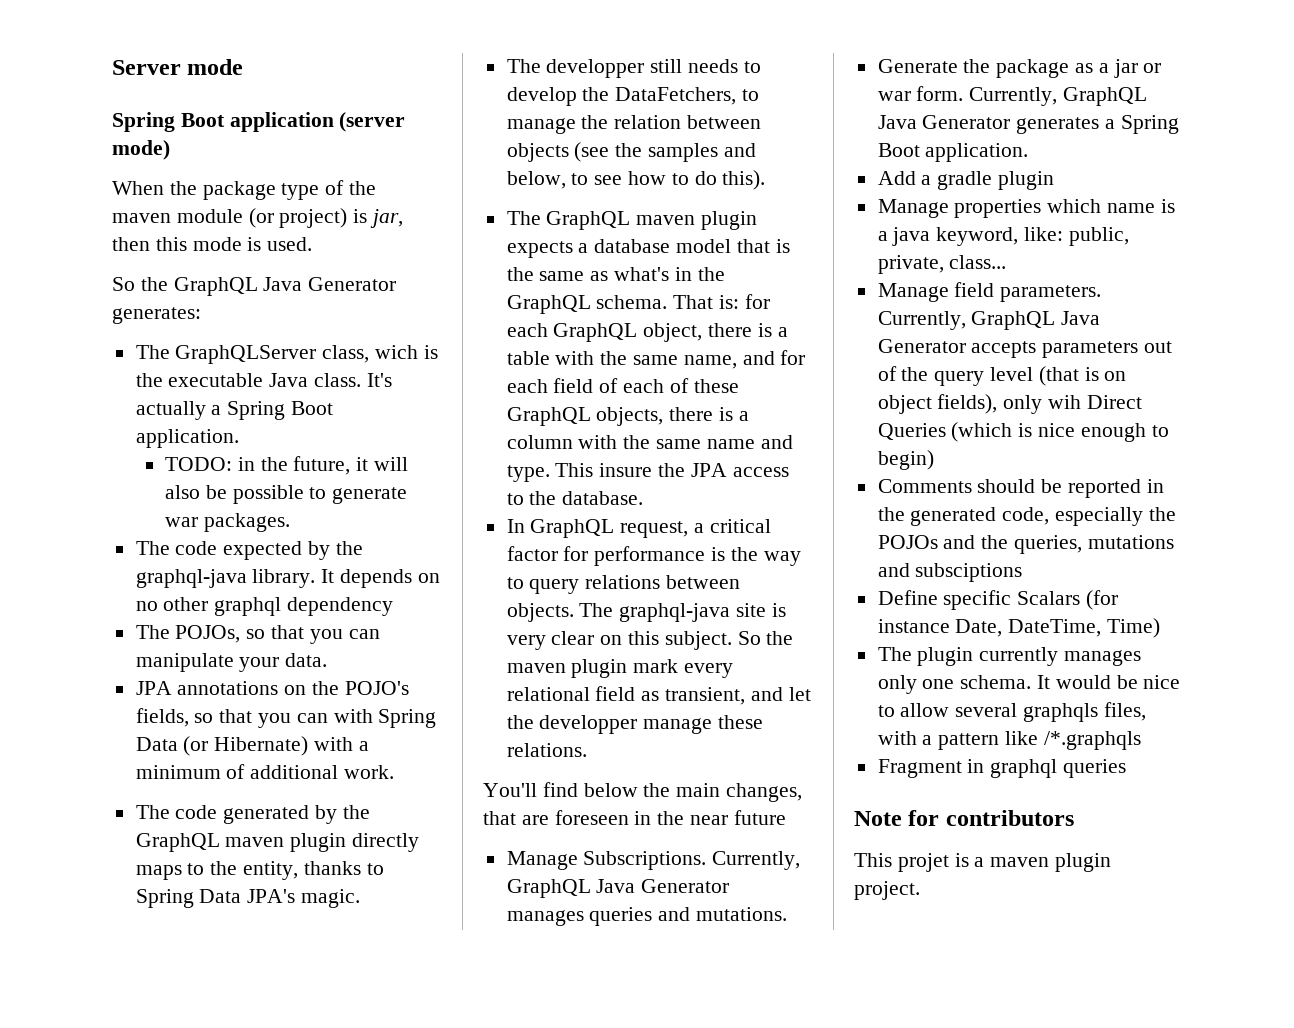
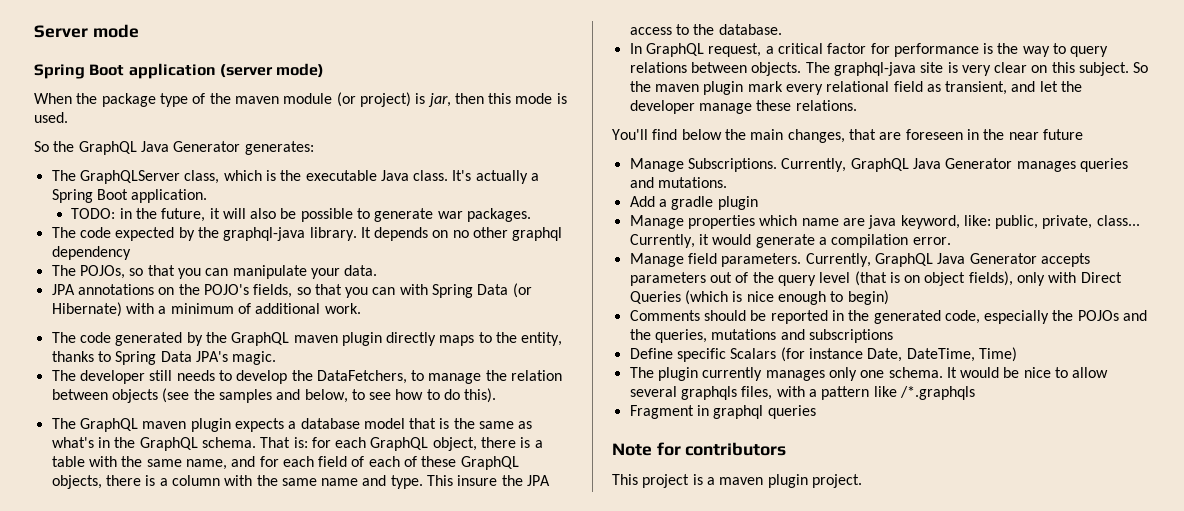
- The GraphQLServer class, wich is the executable Java class.
+ The GraphQLServer class, which is the executable Java class.
- The developper still needs to develop the DataFetchers, to manage the relation between objects (see the samples and below, to see how to do this).
+ The developer still needs to develop the DataFetchers, to manage the relation between objects (see the samples and below, to see how to do this).
- So the maven plugin mark every relational field as transient, and let the developper manage these relations.
+ So the maven plugin mark every relational field as transient, and let the developer manage these relations.
- Generate the package as a jar or war form. Currently, GraphQL Java Generator generates a Spring Boot application.
- Manage properties which name is a java keyword, like: public, private, class...
+ Manage properties which name are java keyword, like: public, private, class... Currently, it would generate a compilation error.
- Currently, GraphQL Java Generator accepts parameters out of the query level (that is on object fields), only wih Direct Queries (which is nice enough to begin)
+ Currently, GraphQL Java Generator accepts parameters out of the query level (that is on object fields), only with Direct Queries (which is nice enough to begin)
- Comments should be reported in the generated code, especially the POJOs and the queries, mutations and subsciptions
+ Comments should be reported in the generated code, especially the POJOs and the queries, mutations and subscriptions
- This projet is a maven plugin project.
+ This project is a maven plugin project.

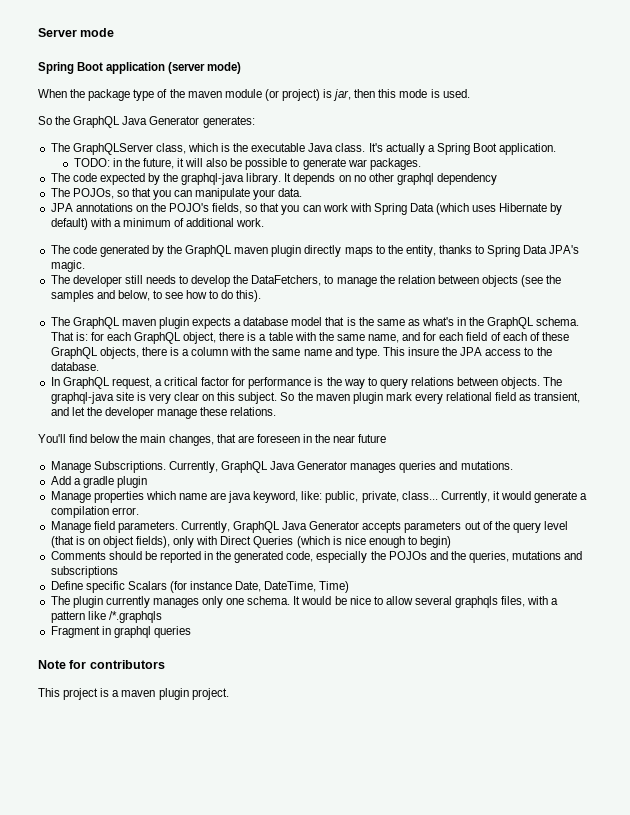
- JPA annotations on the POJO's fields, so that you can with Spring Data (or Hibernate) with a minimum of additional work.
+ JPA annotations on the POJO's fields, so that you can work with Spring Data (which uses Hibernate by default) with a minimum of additional work.

